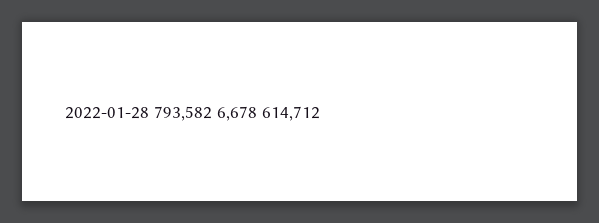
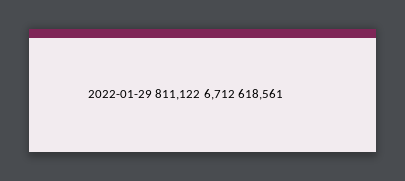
- 2022-01-28 793,582 6,678 614,712
+ 2022-01-29 811,122 6,712 618,561

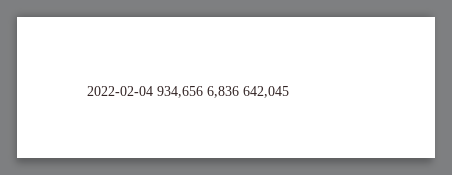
- 2022-01-29 811,122 6,712 618,561
+ 2022-02-04 934,656 6,836 642,045

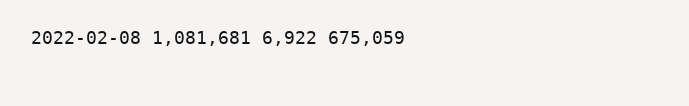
- 2022-02-04 934,656 6,836 642,045
+ 2022-02-08 1,081,681 6,922 675,059

